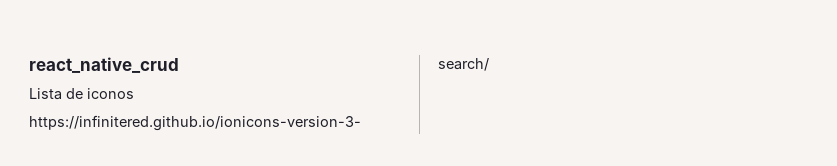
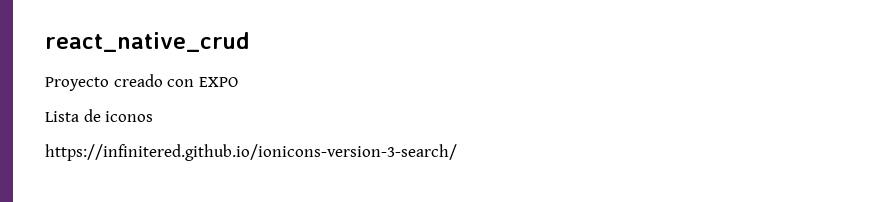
+ Proyecto creado con EXPO

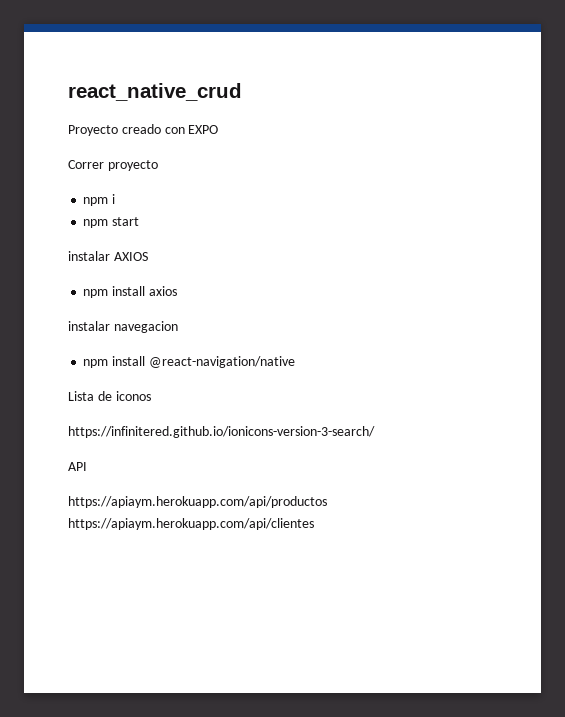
+ Correr proyecto
+ npm i
+ npm start
+ instalar AXIOS
+ npm install axios
+ instalar navegacion
+ npm install @react-navigation/native
+ API
+ https://apiaym.herokuapp.com/api/productos https://apiaym.herokuapp.com/api/clientes

